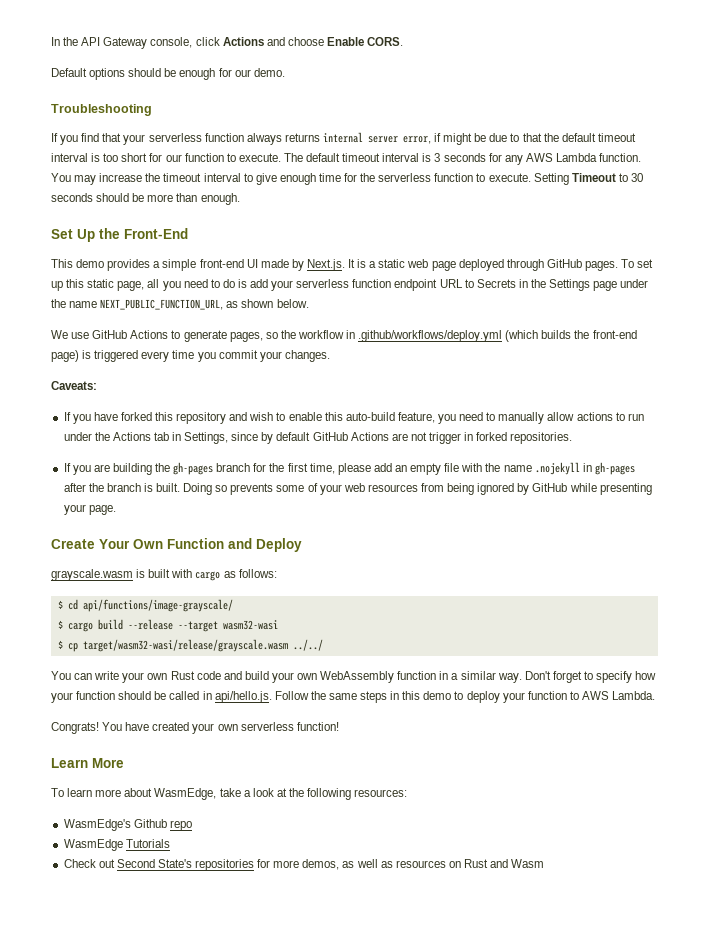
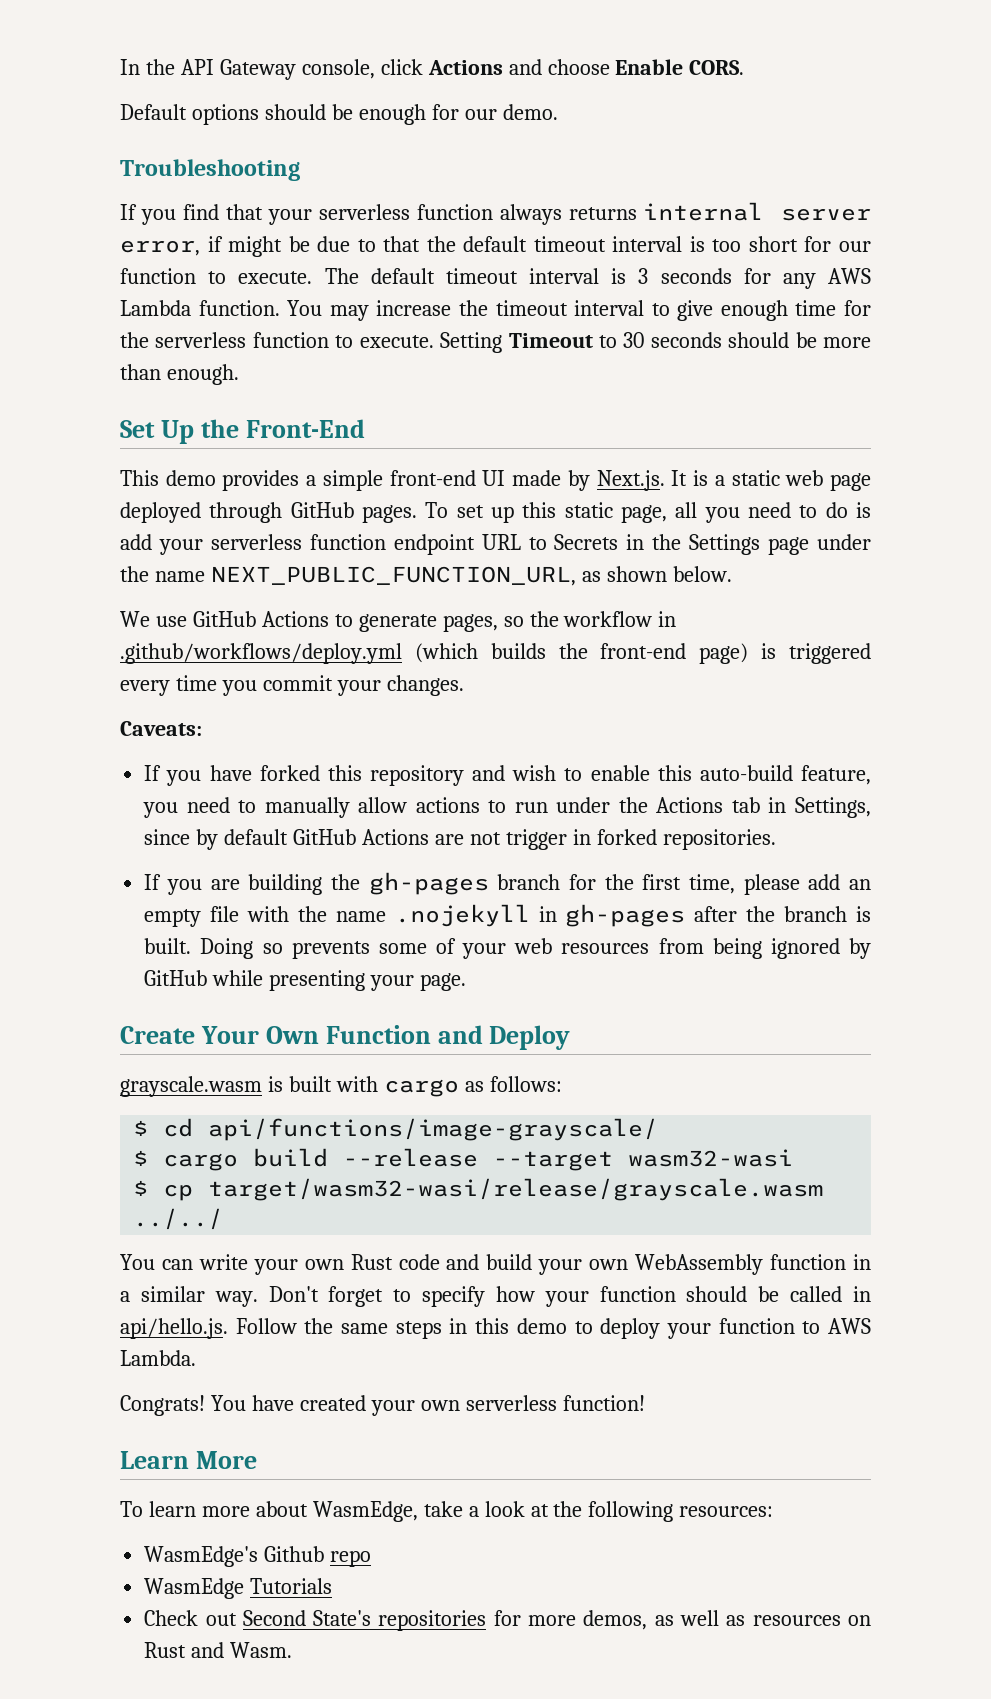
- Check out Second State's repositories for more demos, as well as resources on Rust and Wasm
+ Check out Second State's repositories for more demos, as well as resources on Rust and Wasm.

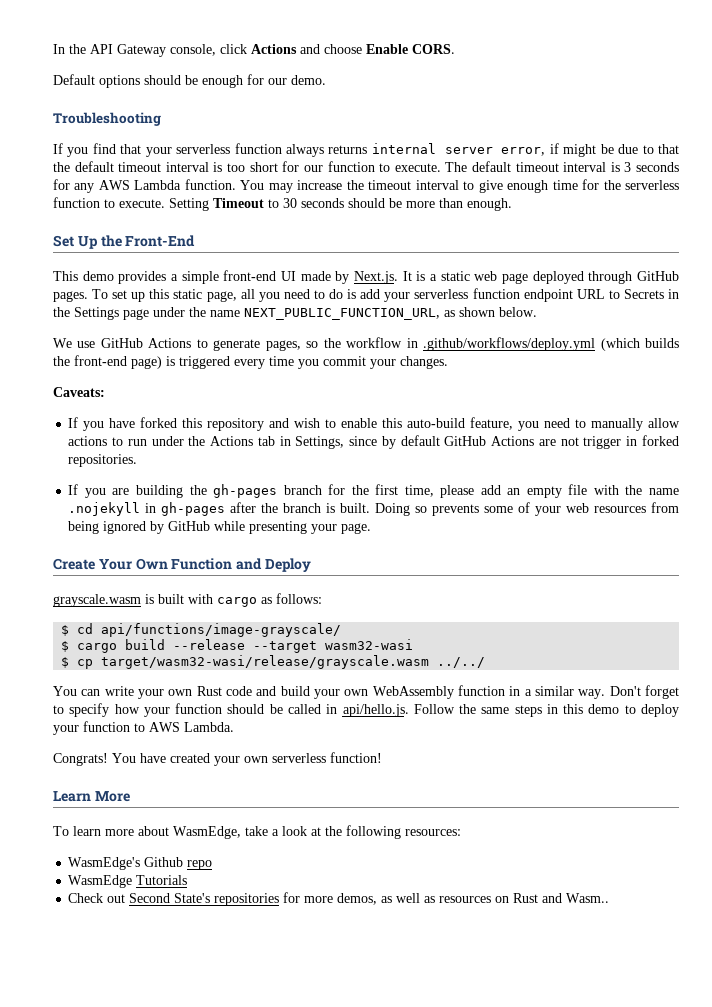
- Check out Second State's repositories for more demos, as well as resources on Rust and Wasm.
+ Check out Second State's repositories for more demos, as well as resources on Rust and Wasm..

